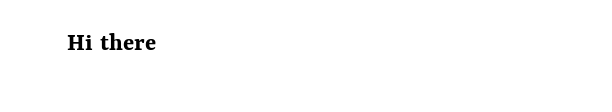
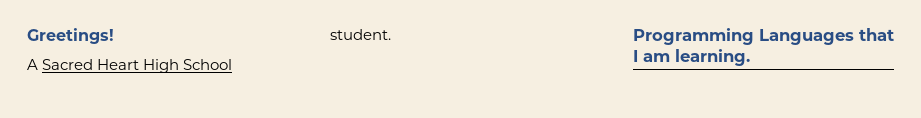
- Hi there
+ Greetings!
+ A Sacred Heart High School student.
+ Programming Languages that I am learning.

